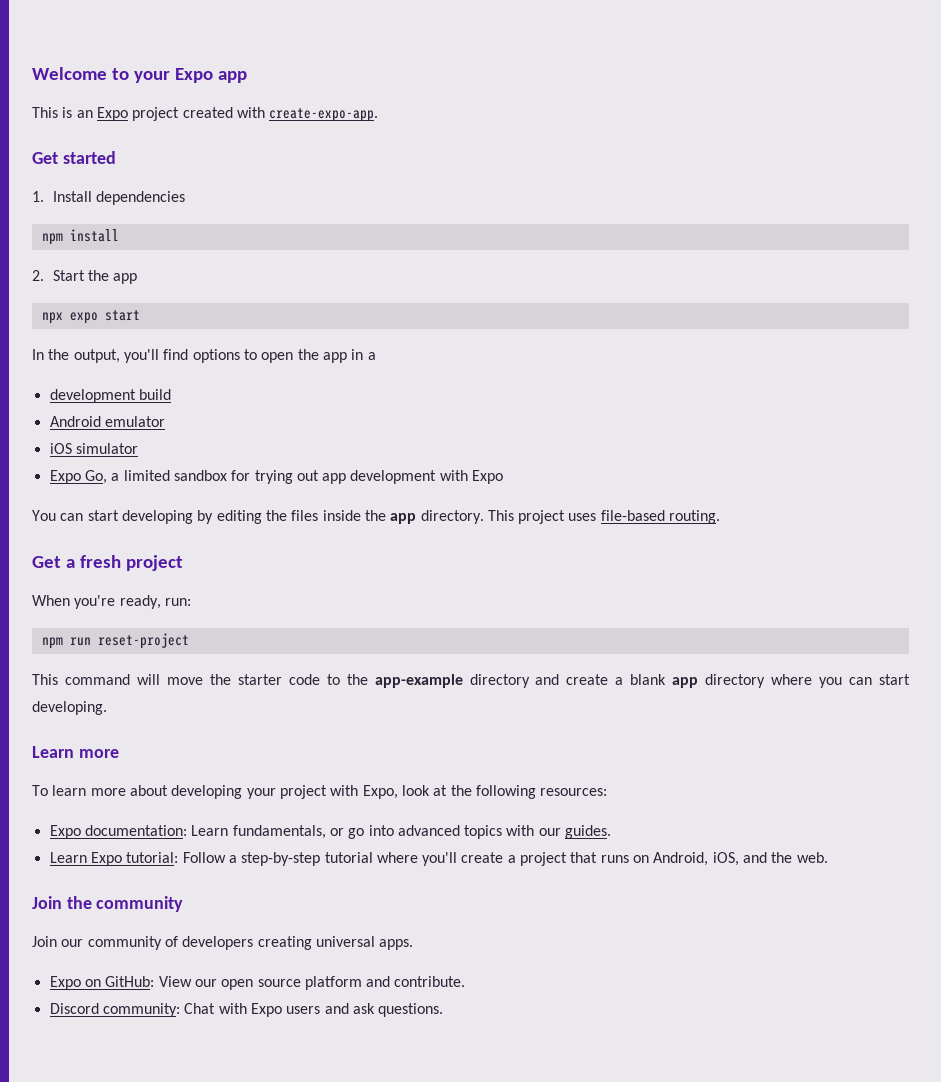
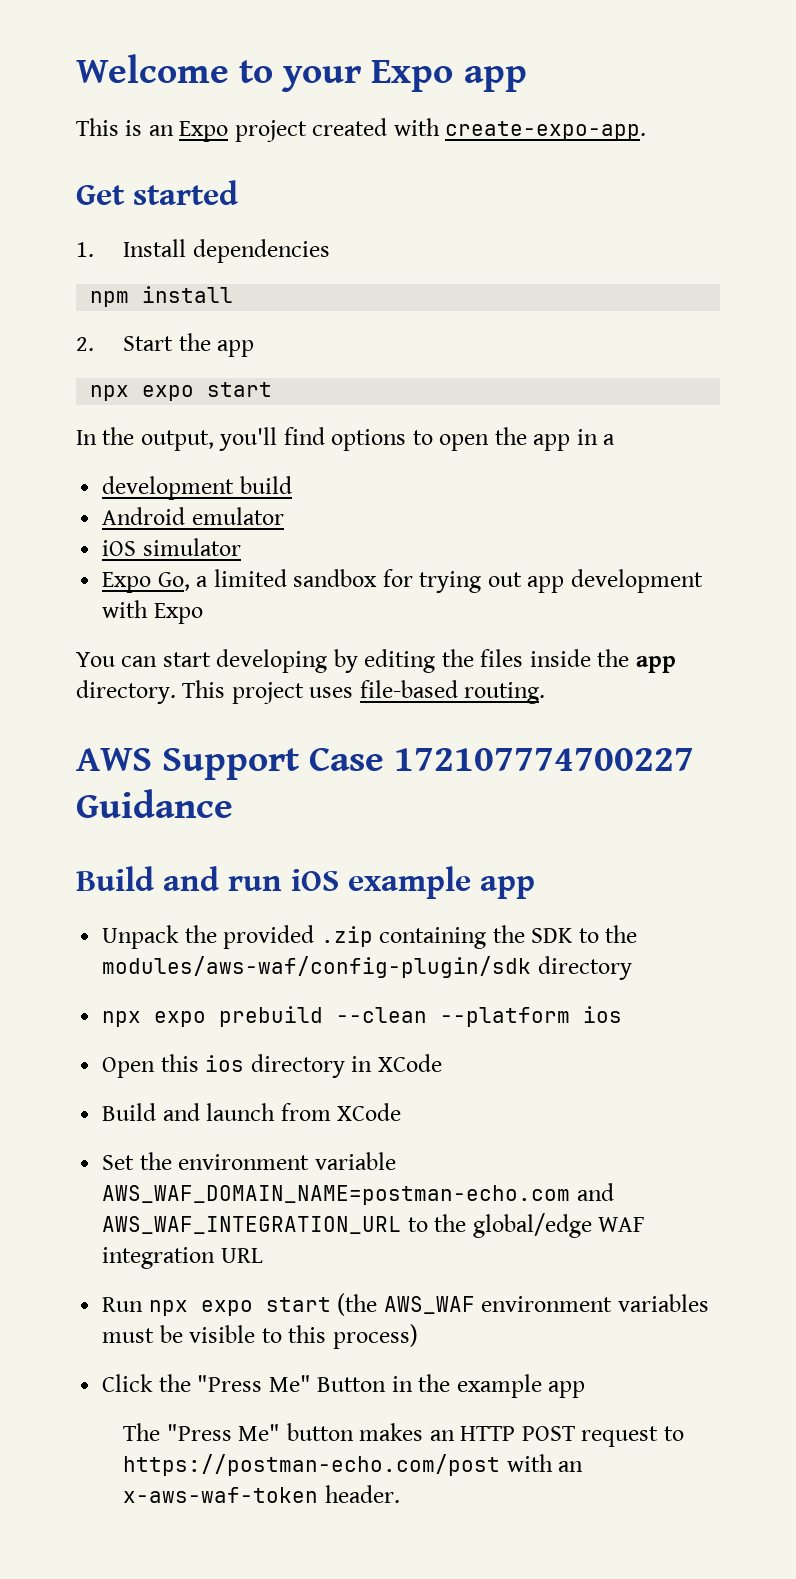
- Get a fresh project
- When you're ready, run:
- npm run reset-project
- This command will move the starter code to the app-example directory and create a blank app directory where you can start developing.
- Learn more
- To learn more about developing your project with Expo, look at the following resources:
- Expo documentation: Learn fundamentals, or go into advanced topics with our guides.
- Learn Expo tutorial: Follow a step-by-step tutorial where you'll create a project that runs on Android, iOS, and the web.
- Join the community
- Join our community of developers creating universal apps.
- Expo on GitHub: View our open source platform and contribute.
- Discord community: Chat with Expo users and ask questions.
+ AWS Support Case 172107774700227 Guidance
+ Build and run iOS example app
+ Unpack the provided .zip containing the SDK to the modules/aws-waf/config-plugin/sdk directory
+ npx expo prebuild --clean --platform ios
+ Open this ios directory in XCode
+ Build and launch from XCode
+ Set the environment variable AWS_WAF_DOMAIN_NAME=postman-echo.com and AWS_WAF_INTEGRATION_URL to the global/edge WAF integration URL
+ Run npx expo start (the AWS_WAF environment variables must be visible to this process)
+ Click the "Press Me" Button in the example app
+ The "Press Me" button makes an HTTP POST request to https://postman-echo.com/post with an x-aws-waf-token header.

